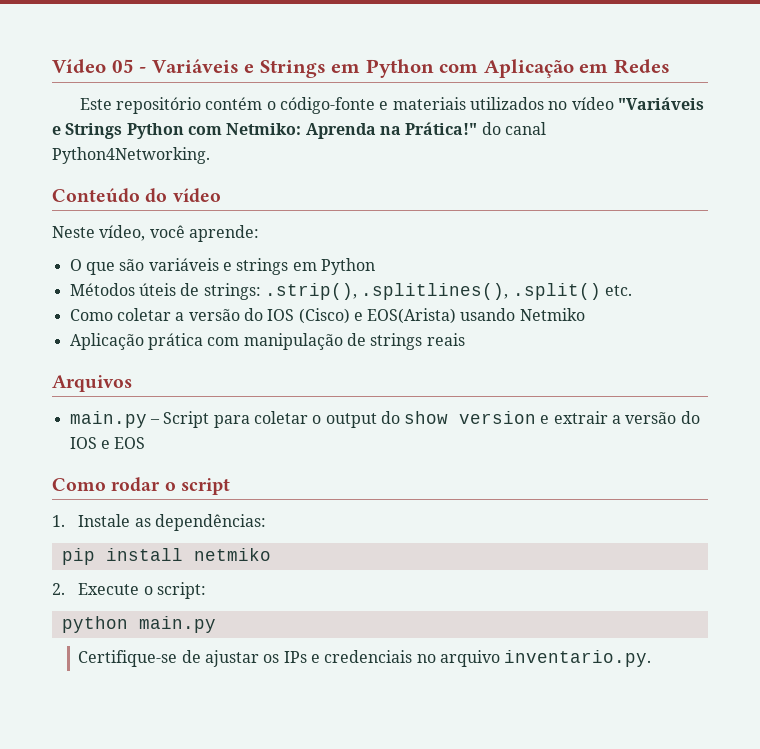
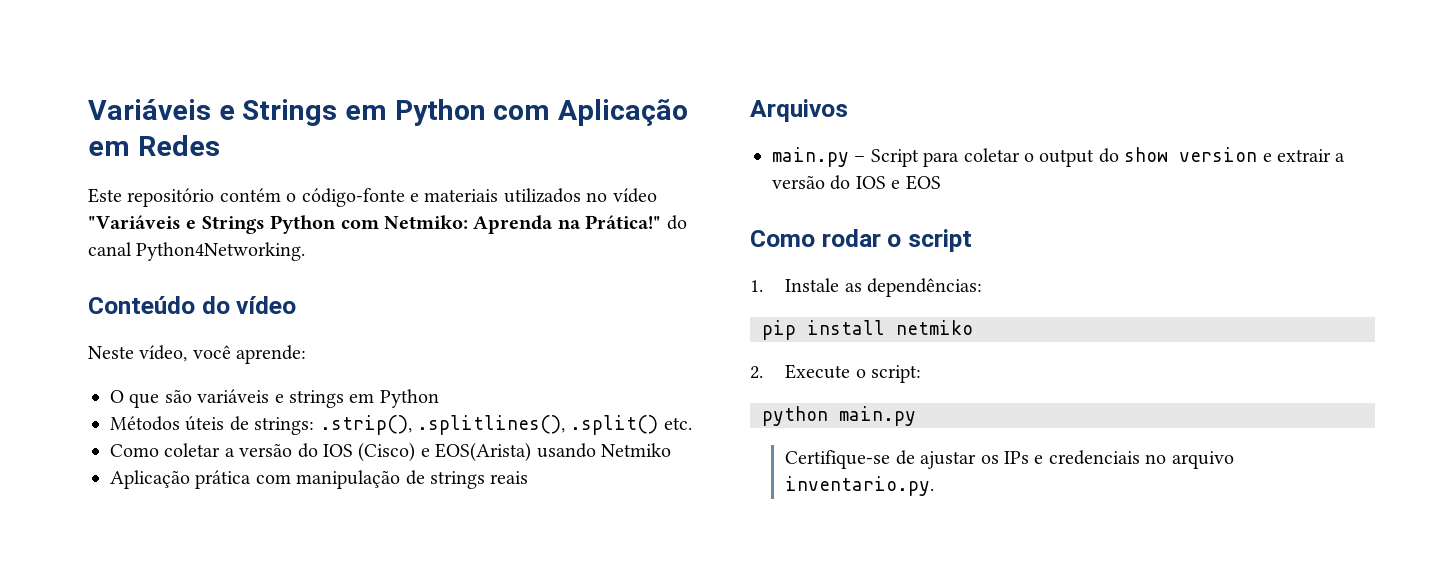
- Vídeo 05 - Variáveis e Strings em Python com Aplicação em Redes
+ Variáveis e Strings em Python com Aplicação em Redes

